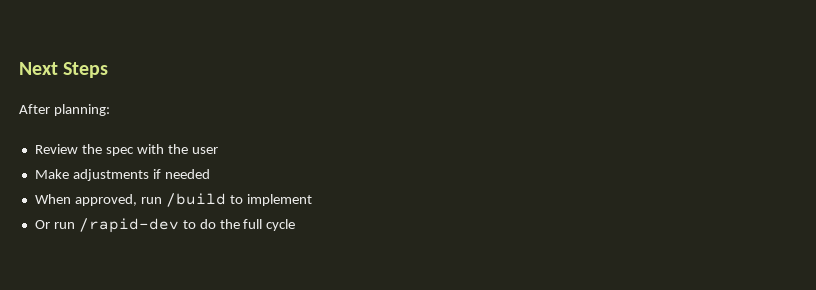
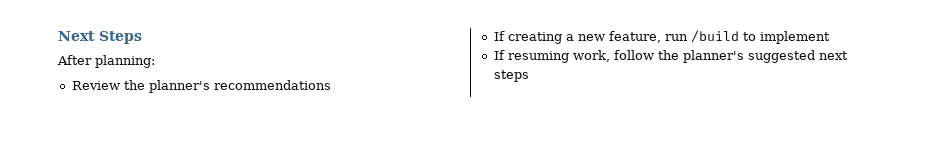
- Review the spec with the user
- Make adjustments if needed
- When approved, run /build to implement
- Or run /rapid-dev to do the full cycle
+ Review the planner's recommendations
+ If creating a new feature, run /build to implement
+ If resuming work, follow the planner's suggested next steps

